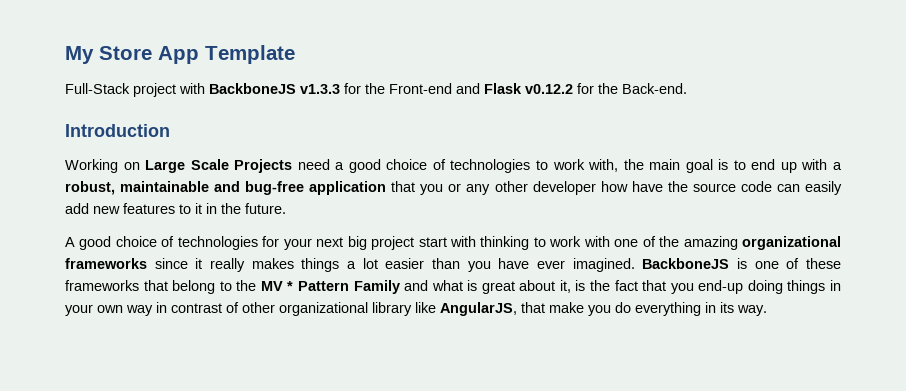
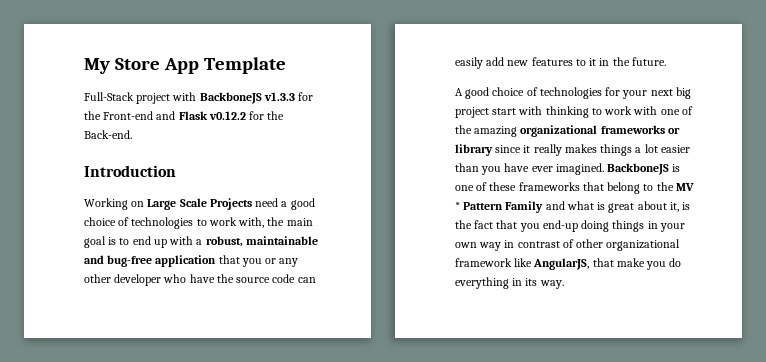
- Working on Large Scale Projects need a good choice of technologies to work with, the main goal is to end up with a robust, maintainable and bug-free application that you or any other developer how have the source code can easily add new features to it in the future.
+ Working on Large Scale Projects need a good choice of technologies to work with, the main goal is to end up with a robust, maintainable and bug-free application that you or any other developer who have the source code can easily add new features to it in the future.
- A good choice of technologies for your next big project start with thinking to work with one of the amazing organizational frameworks since it really makes things a lot easier than you have ever imagined.
+ A good choice of technologies for your next big project start with thinking to work with one of the amazing organizational frameworks or library since it really makes things a lot easier than you have ever imagined.
- BackboneJS is one of these frameworks that belong to the MV * Pattern Family and what is great about it, is the fact that you end-up doing things in your own way in contrast of other organizational library like AngularJS, that make you do everything in its way.
+ BackboneJS is one of these frameworks that belong to the MV * Pattern Family and what is great about it, is the fact that you end-up doing things in your own way in contrast of other organizational framework like AngularJS, that make you do everything in its way.

